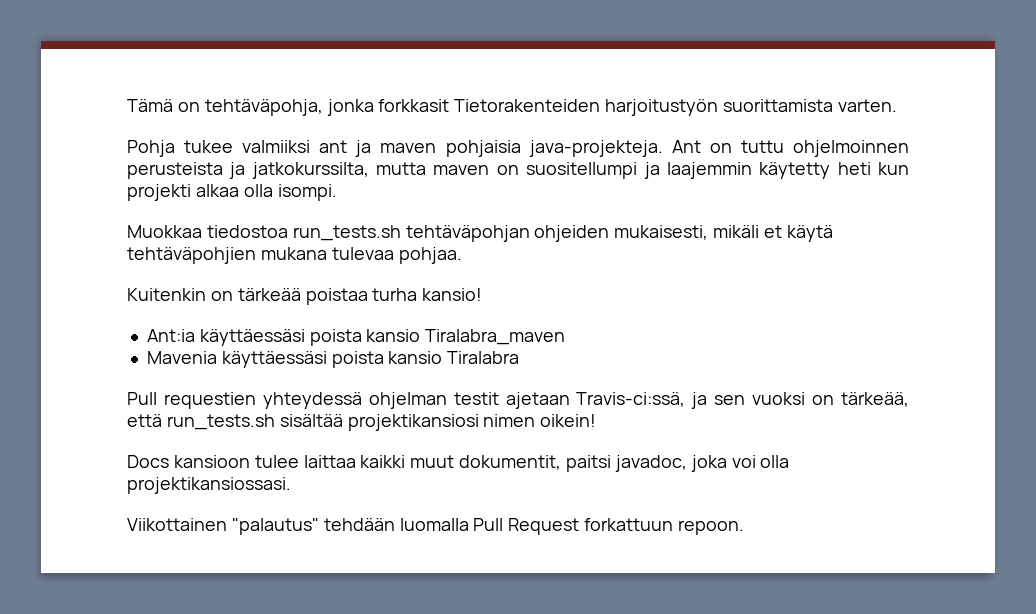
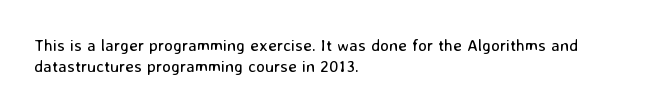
- Tämä on tehtäväpohja, jonka forkkasit Tietorakenteiden harjoitustyön suorittamista varten.
- Pohja tukee valmiiksi ant ja maven pohjaisia java-projekteja. Ant on tuttu ohjelmoinnen perusteista ja jatkokurssilta, mutta maven on suositellumpi ja laajemmin käytetty heti kun projekti alkaa olla isompi.
- Muokkaa tiedostoa run_tests.sh tehtäväpohjan ohjeiden mukaisesti, mikäli et käytä tehtäväpohjien mukana tulevaa pohjaa.
- Kuitenkin on tärkeää poistaa turha kansio!
- Ant:ia käyttäessäsi poista kansio Tiralabra_maven
- Mavenia käyttäessäsi poista kansio Tiralabra
- Pull requestien yhteydessä ohjelman testit ajetaan Travis-ci:ssä, ja sen vuoksi on tärkeää, että run_tests.sh sisältää projektikansiosi nimen oikein!
- Docs kansioon tulee laittaa kaikki muut dokumentit, paitsi javadoc, joka voi olla projektikansiossasi.
- Viikottainen "palautus" tehdään luomalla Pull Request forkattuun repoon.
+ This is a larger programming exercise. It was done for the Algorithms and datastructures programming course in 2013.

